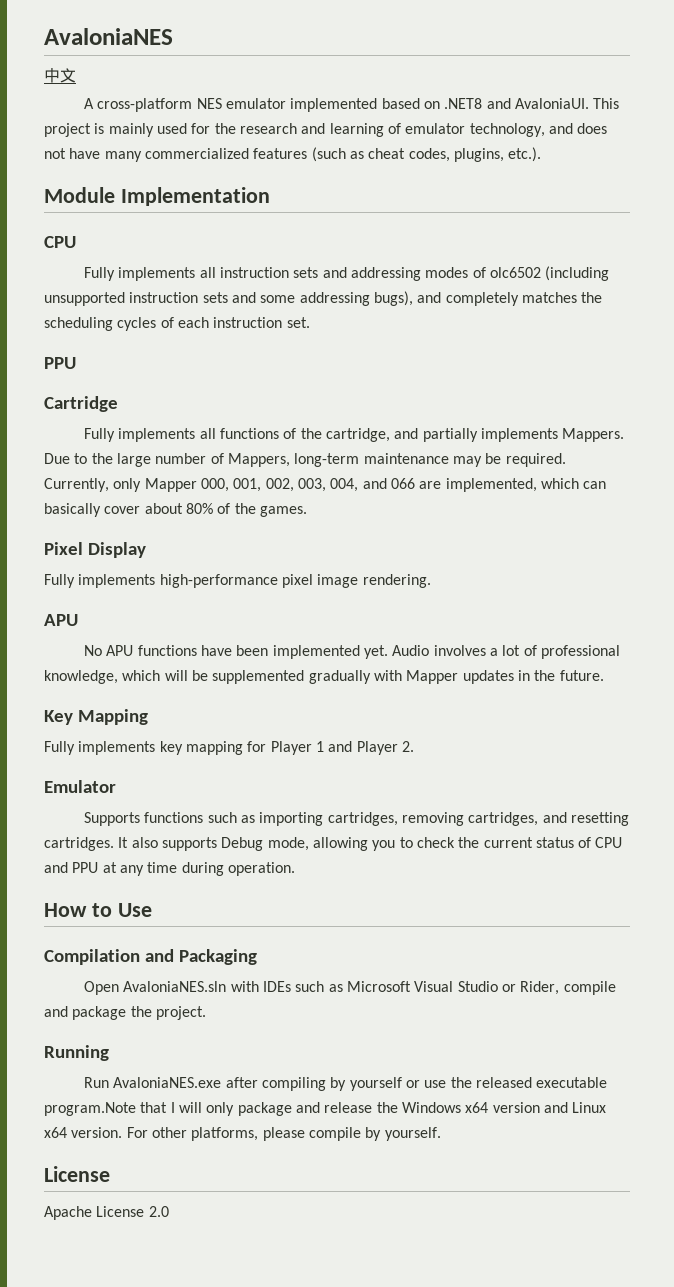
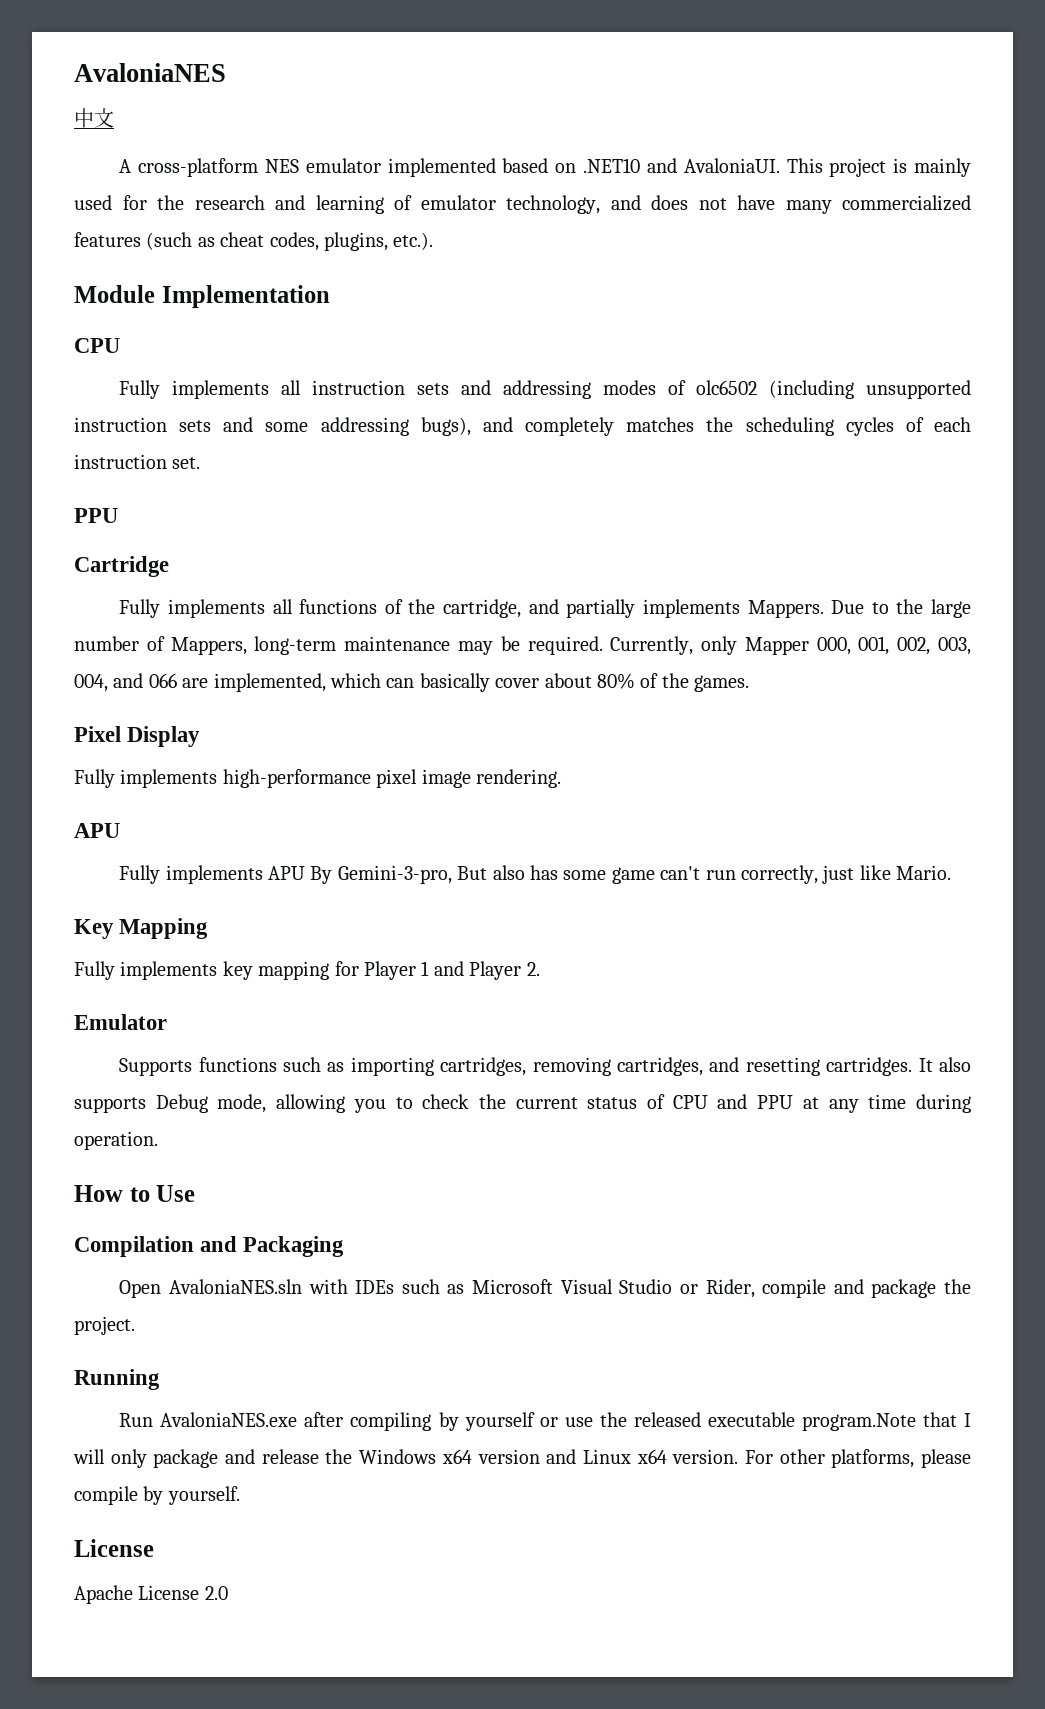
- A cross-platform NES emulator implemented based on .NET8 and AvaloniaUI.
+ A cross-platform NES emulator implemented based on .NET10 and AvaloniaUI.
- No APU functions have been implemented yet. Audio involves a lot of professional knowledge, which will be supplemented gradually with Mapper updates in the future.
+ Fully implements APU By Gemini-3-pro, But also has some game can't run correctly, just like Mario.

